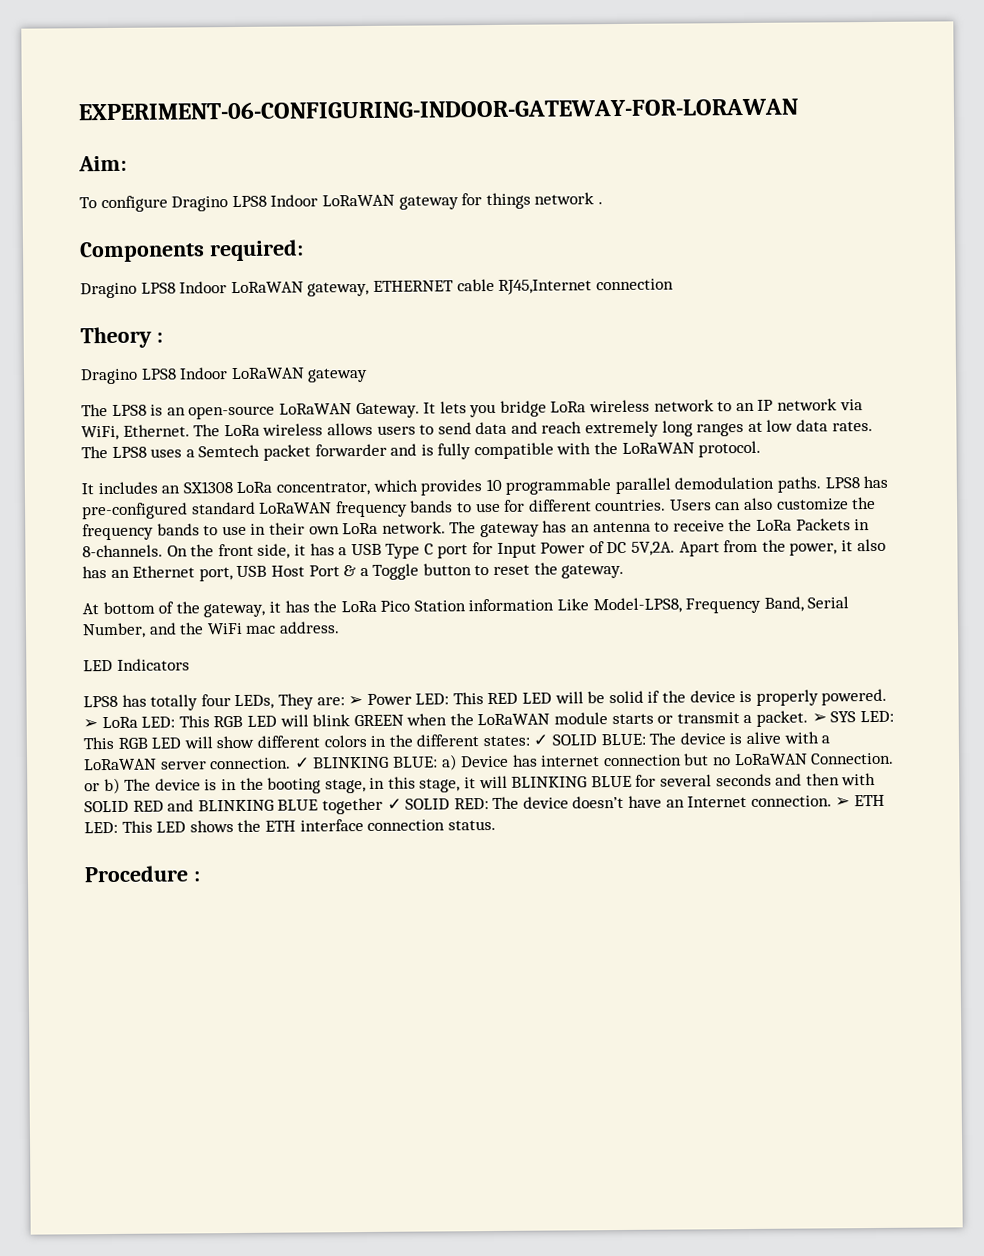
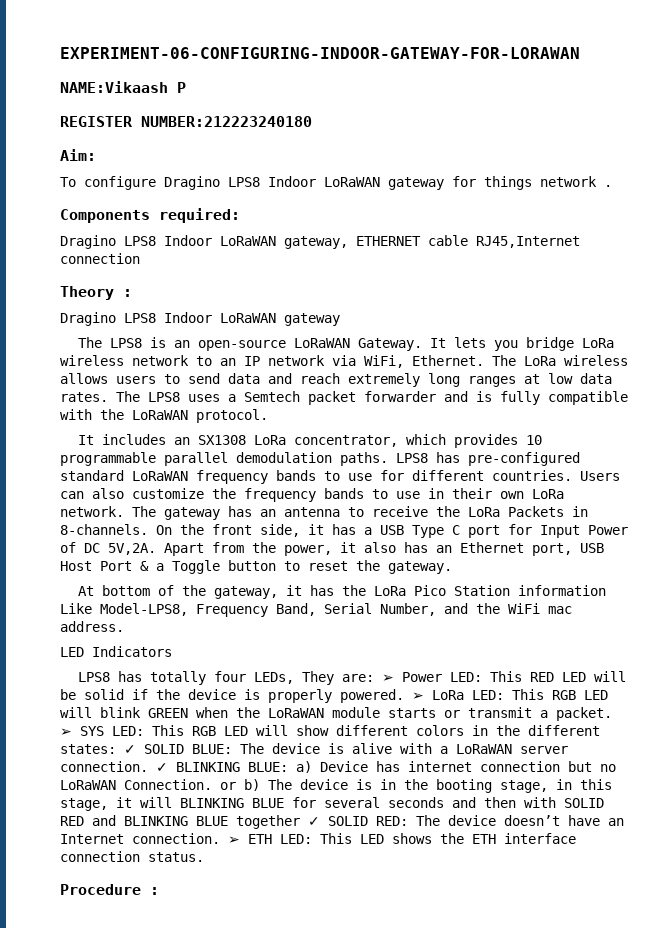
+ NAME:Vikaash P
+ REGISTER NUMBER:212223240180

